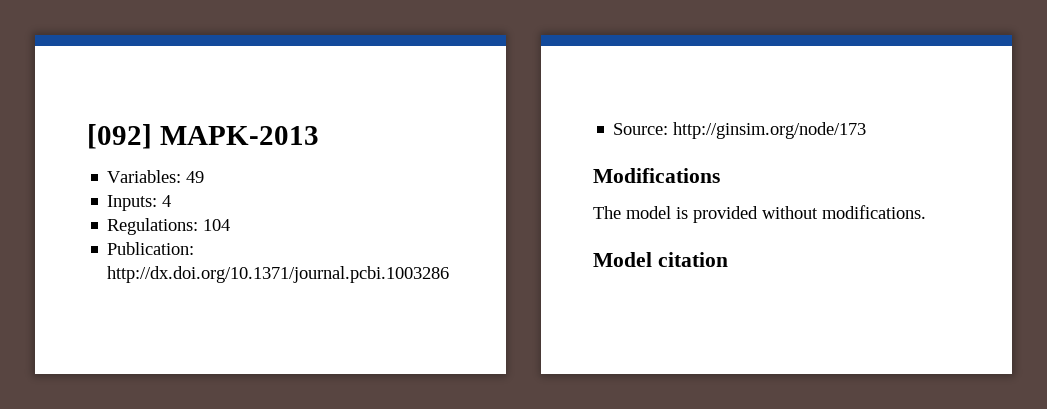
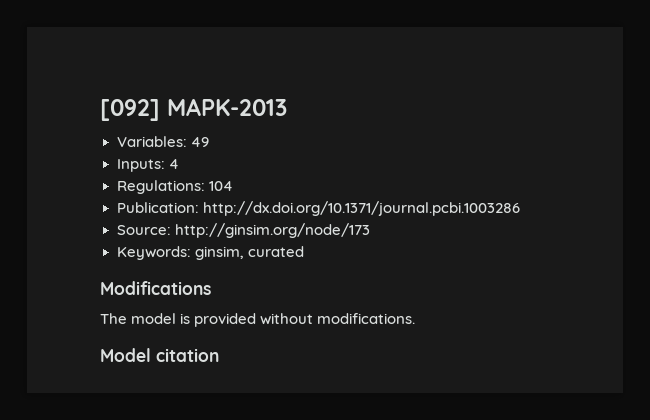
+ Keywords: ginsim, curated

